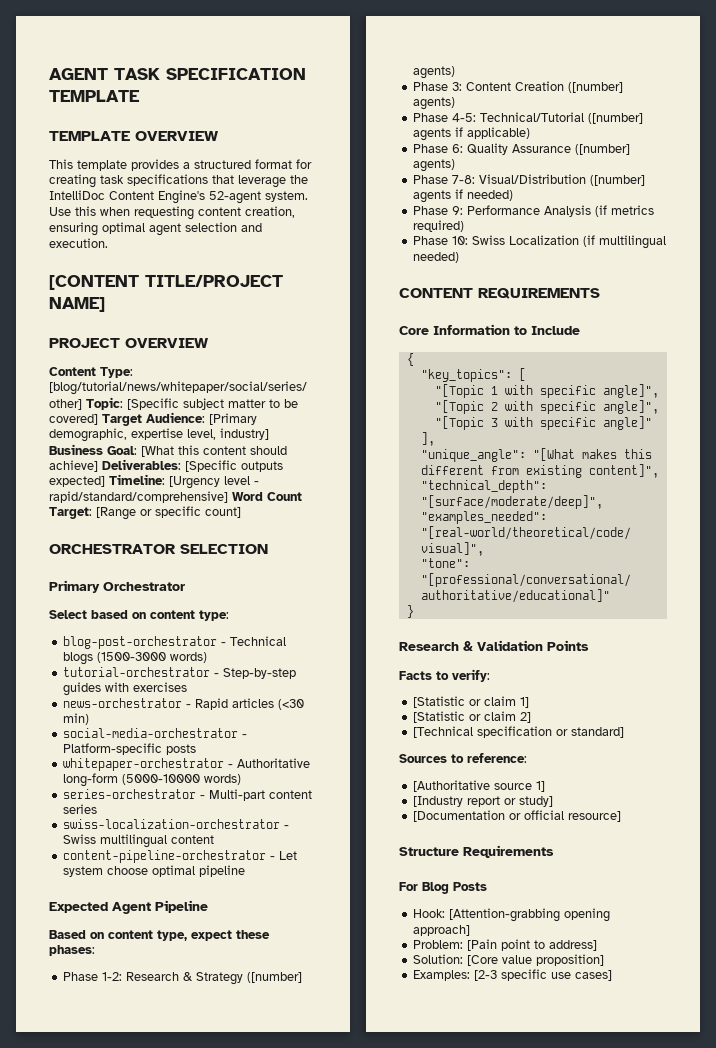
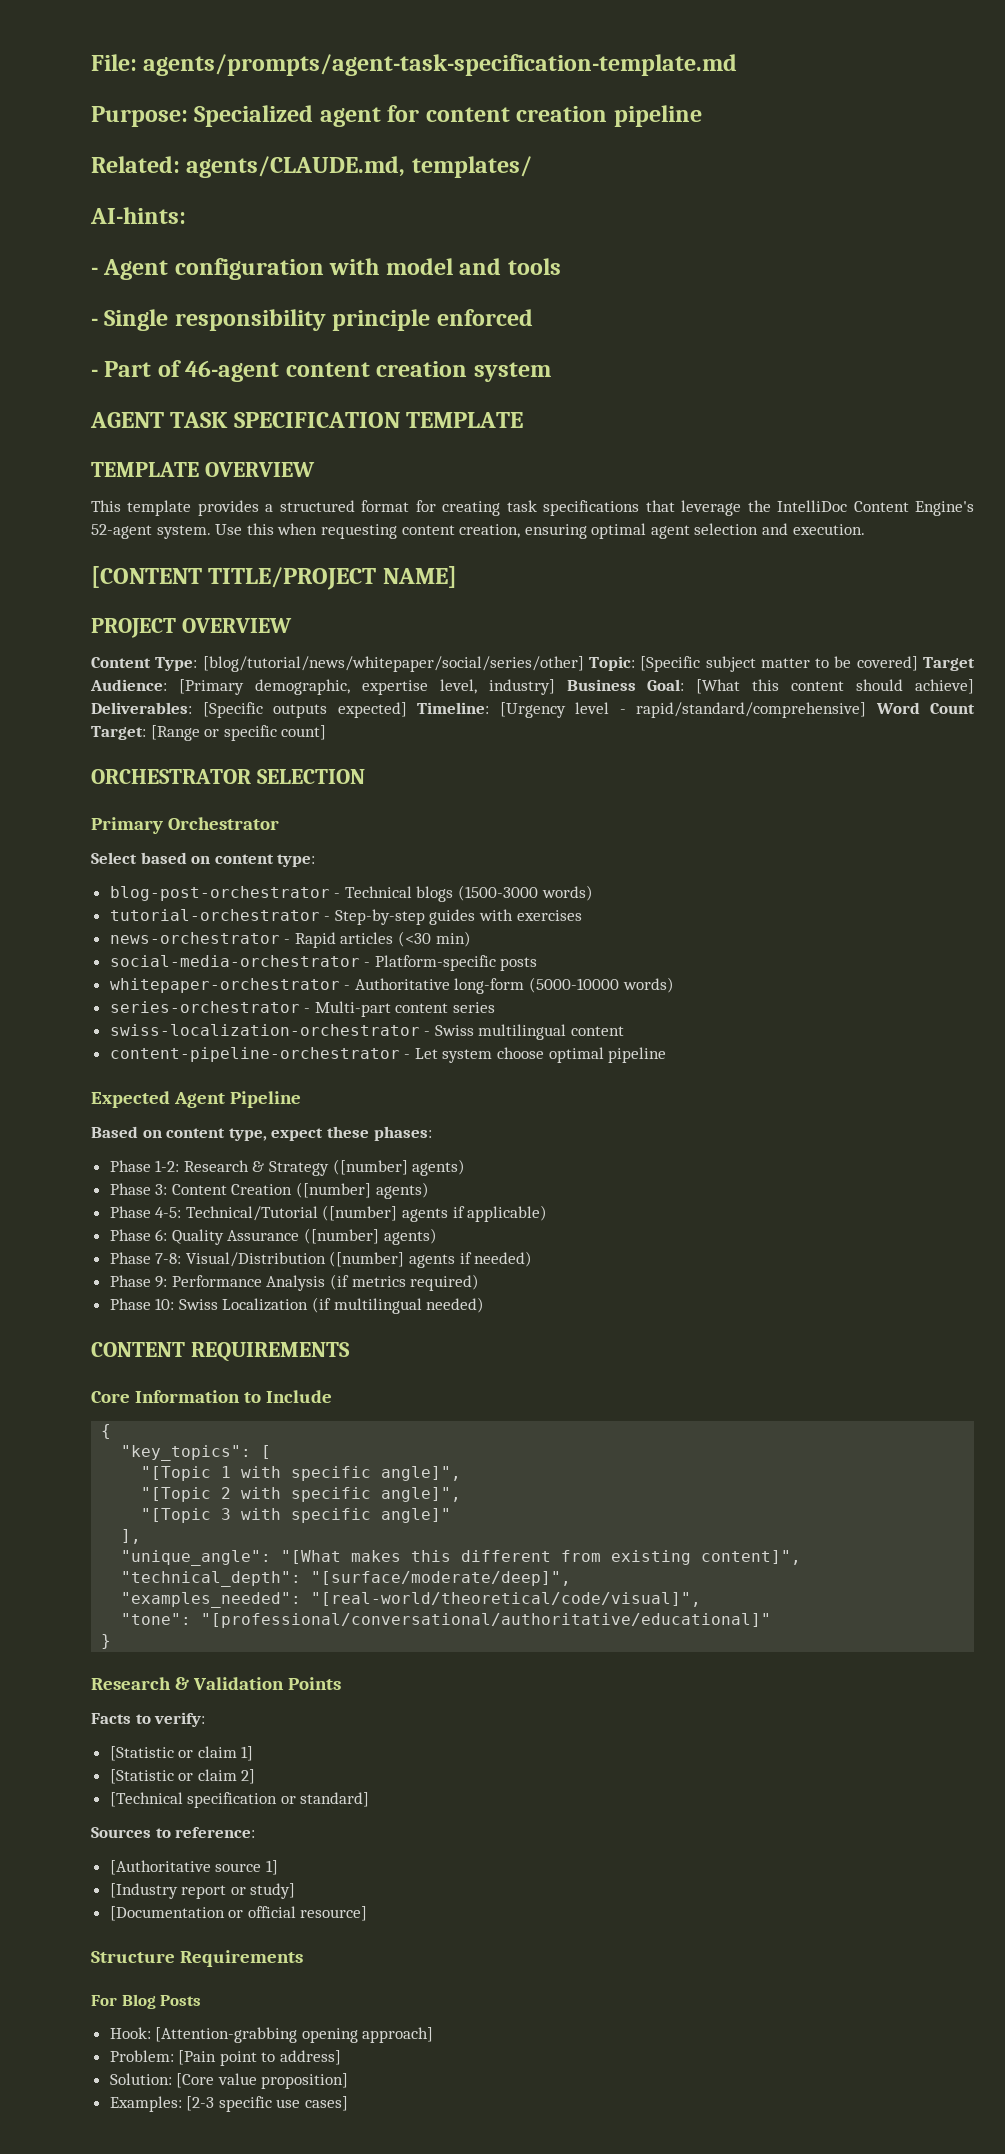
+ File: agents/prompts/agent-task-specification-template.md
+ Purpose: Specialized agent for content creation pipeline
+ Related: agents/CLAUDE.md, templates/
+ AI-hints:
+ - Agent configuration with model and tools
+ - Single responsibility principle enforced
+ - Part of 46-agent content creation system

